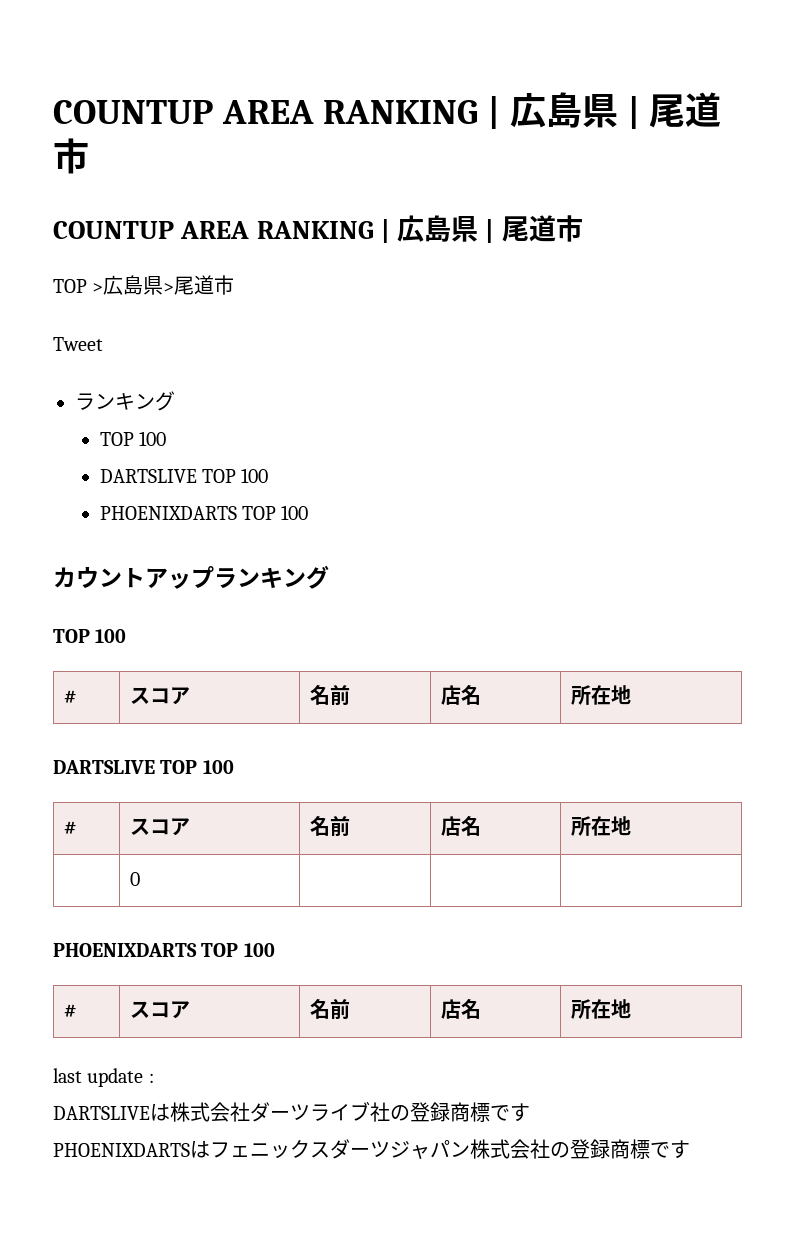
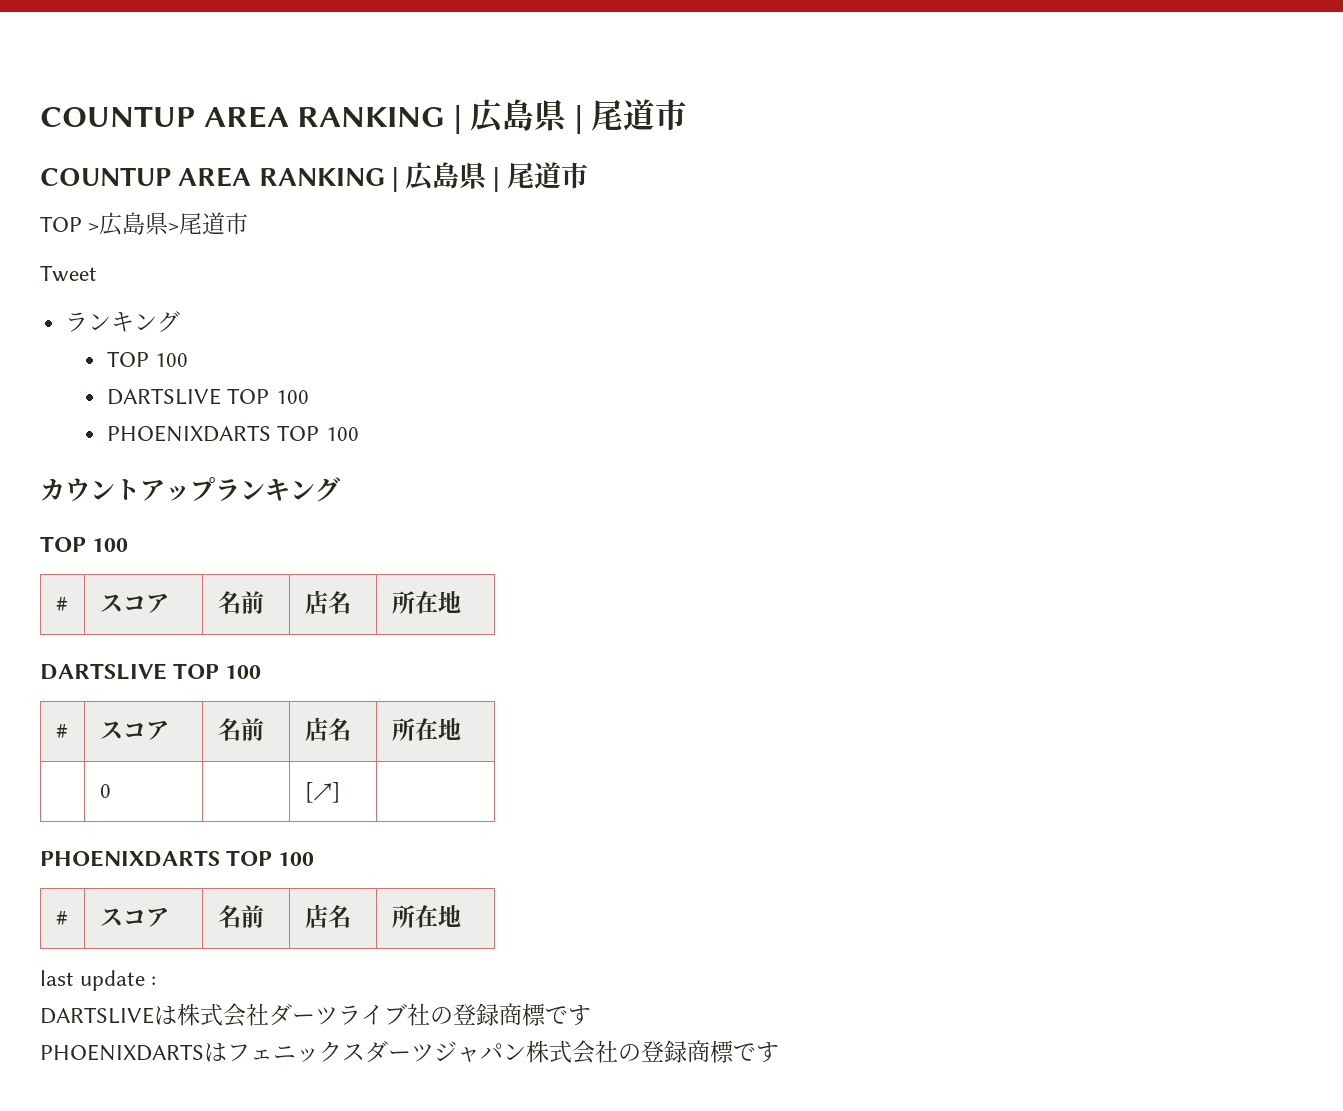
- | 0 | | |
+ | 0 | | [↗] |

